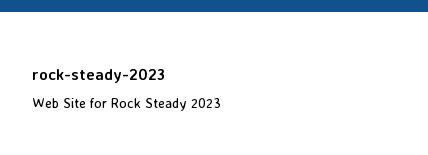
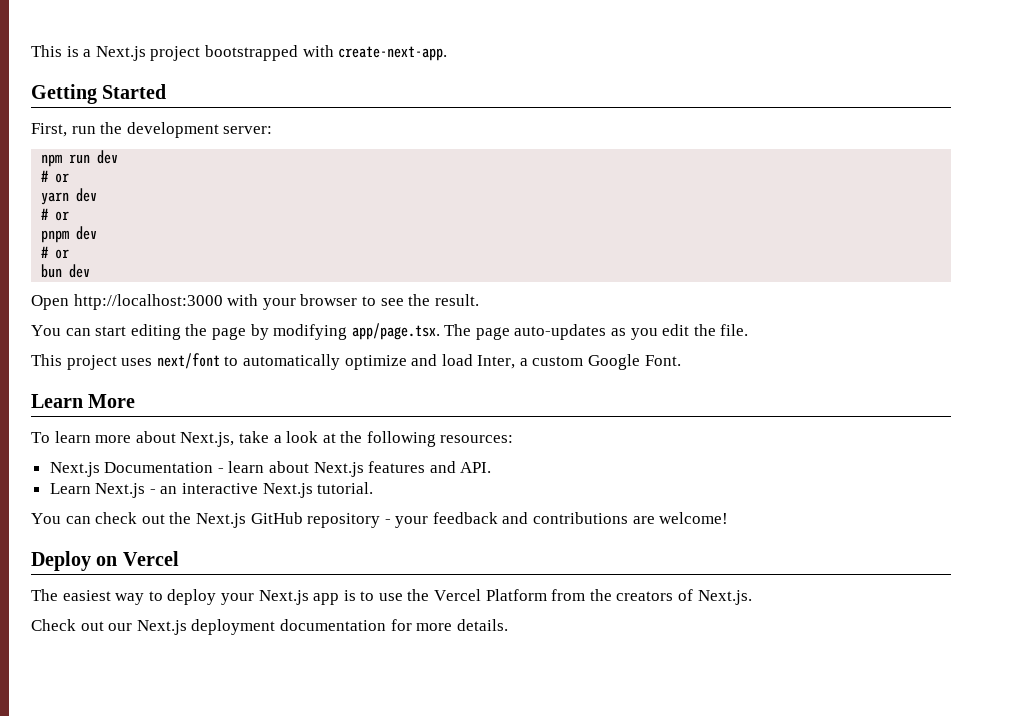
- rock-steady-2023
- Web Site for Rock Steady 2023
+ This is a Next.js project bootstrapped with create-next-app.
+ Getting Started
+ First, run the development server:
+ npm run dev
+ # or
+ yarn dev
+ # or
+ pnpm dev
+ # or
+ bun dev
+ Open http://localhost:3000 with your browser to see the result.
+ You can start editing the page by modifying app/page.tsx. The page auto-updates as you edit the file.
+ This project uses next/font to automatically optimize and load Inter, a custom Google Font.
+ Learn More
+ To learn more about Next.js, take a look at the following resources:
+ Next.js Documentation - learn about Next.js features and API.
+ Learn Next.js - an interactive Next.js tutorial.
+ You can check out the Next.js GitHub repository - your feedback and contributions are welcome!
+ Deploy on Vercel
+ The easiest way to deploy your Next.js app is to use the Vercel Platform from the creators of Next.js.
+ Check out our Next.js deployment documentation for more details.

